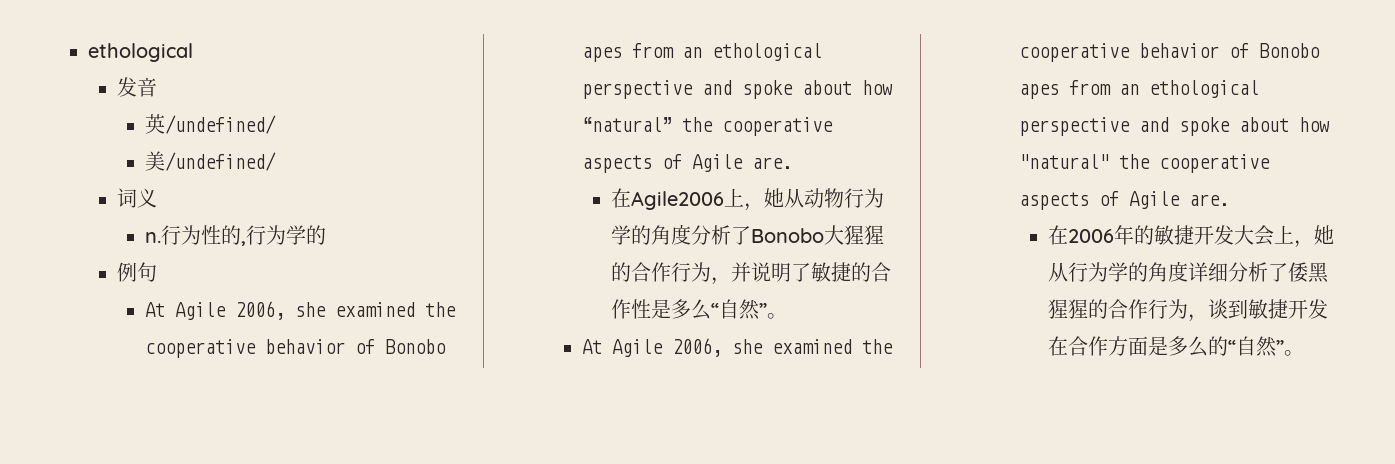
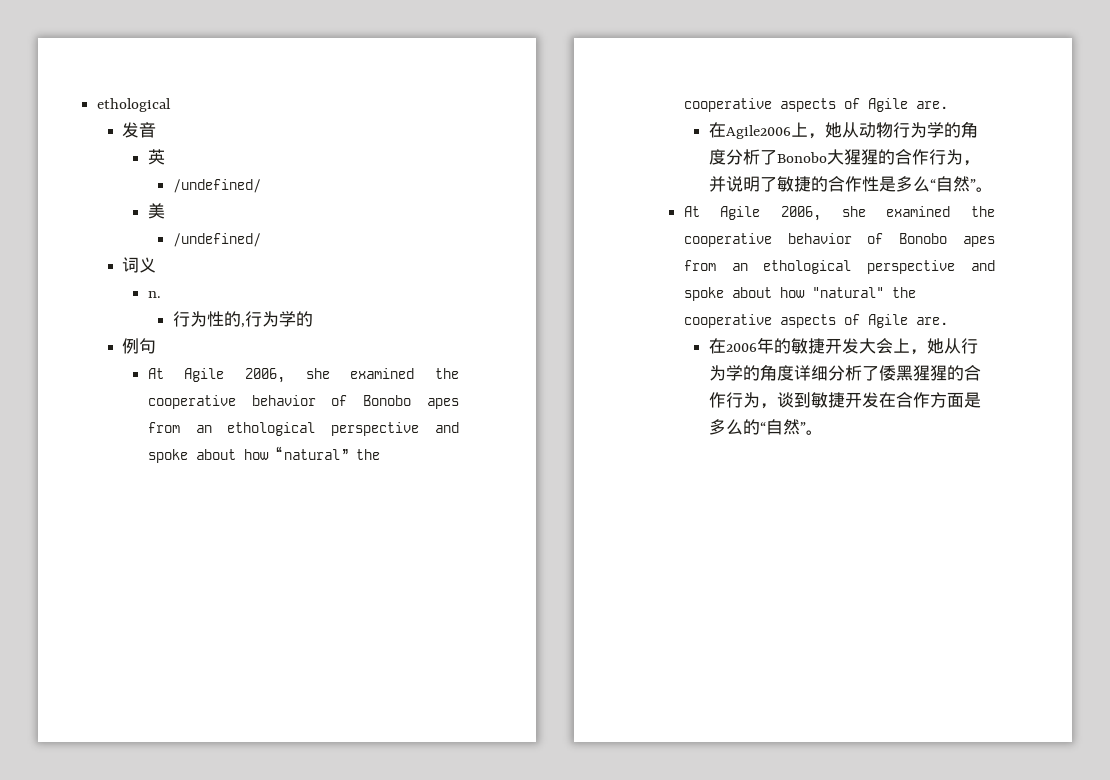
- 英/undefined/
+ 英
+ /undefined/
- 美/undefined/
+ 美
+ /undefined/
- n.行为性的,行为学的
+ n.
+ 行为性的,行为学的

